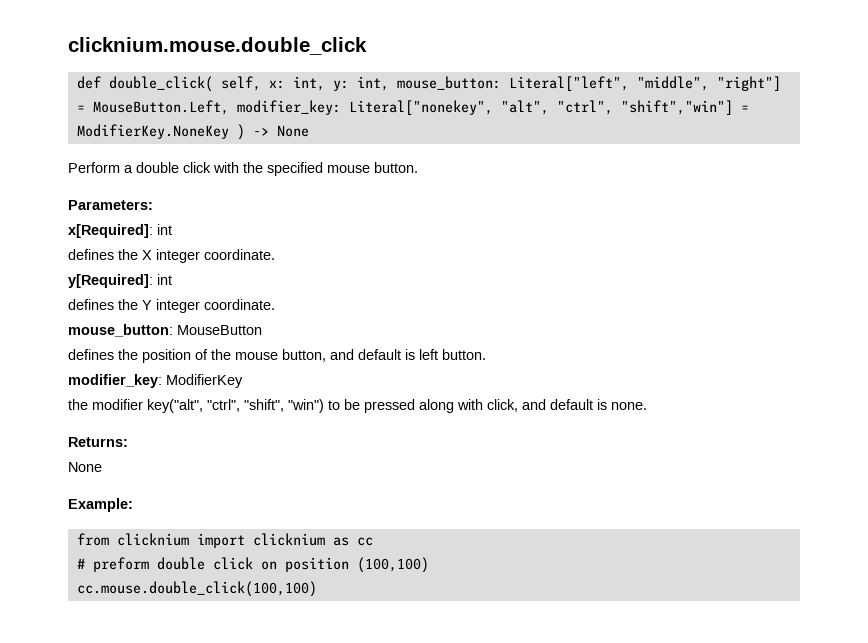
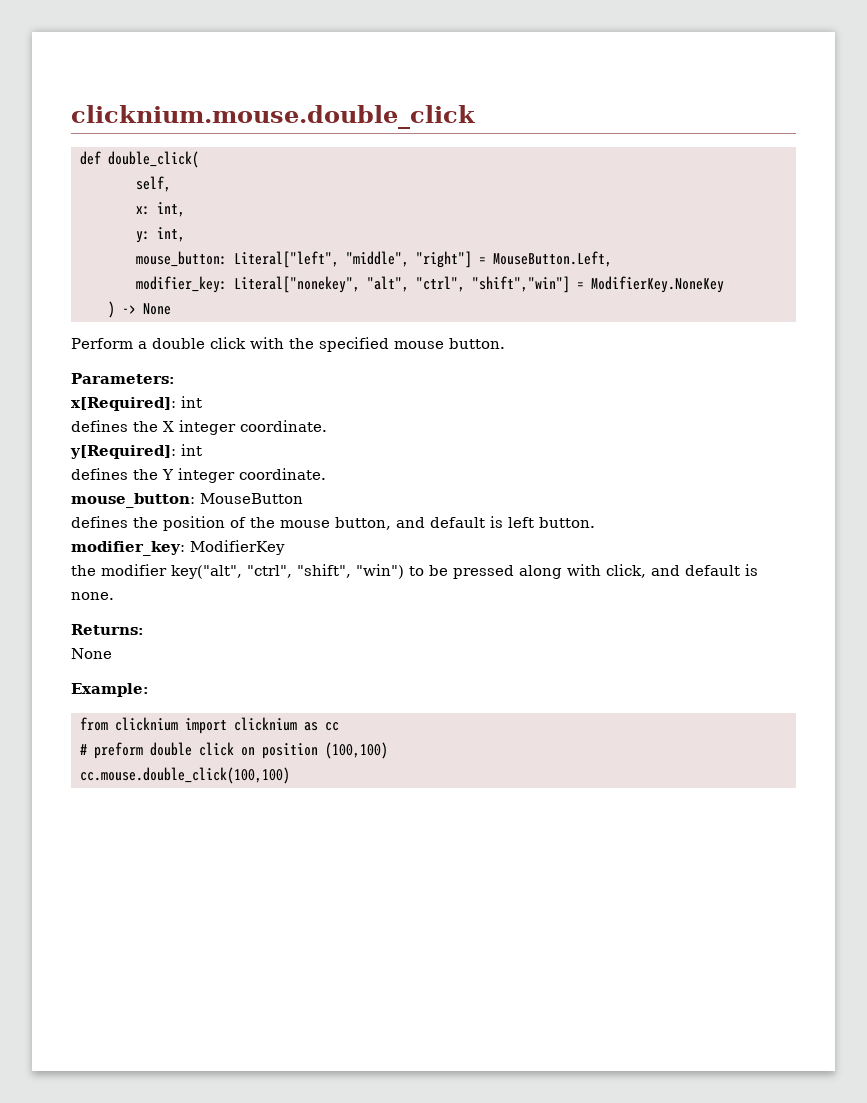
- def double_click( self, x: int, y: int, mouse_button: Literal["left", "middle", "right"] = MouseButton.Left, modifier_key: Literal["nonekey", "alt", "ctrl", "shift","win"] = ModifierKey.NoneKey ) -> None
+ def double_click(
+ self,
+ x: int,
+ y: int,
+ mouse_button: Literal["left", "middle", "right"] = MouseButton.Left,
+ modifier_key: Literal["nonekey", "alt", "ctrl", "shift","win"] = ModifierKey.NoneKey
+ ) -> None

